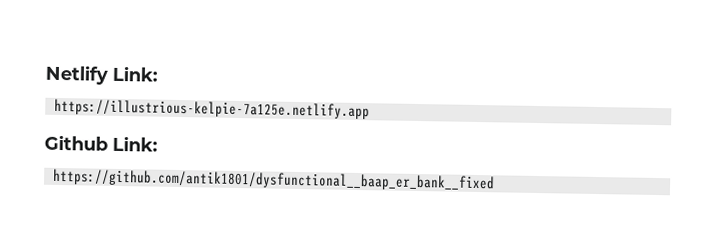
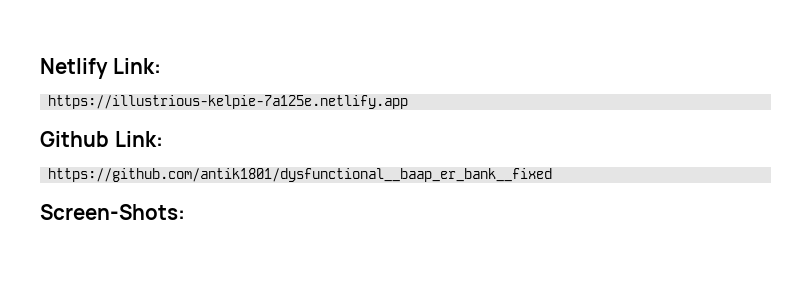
+ Screen-Shots:

